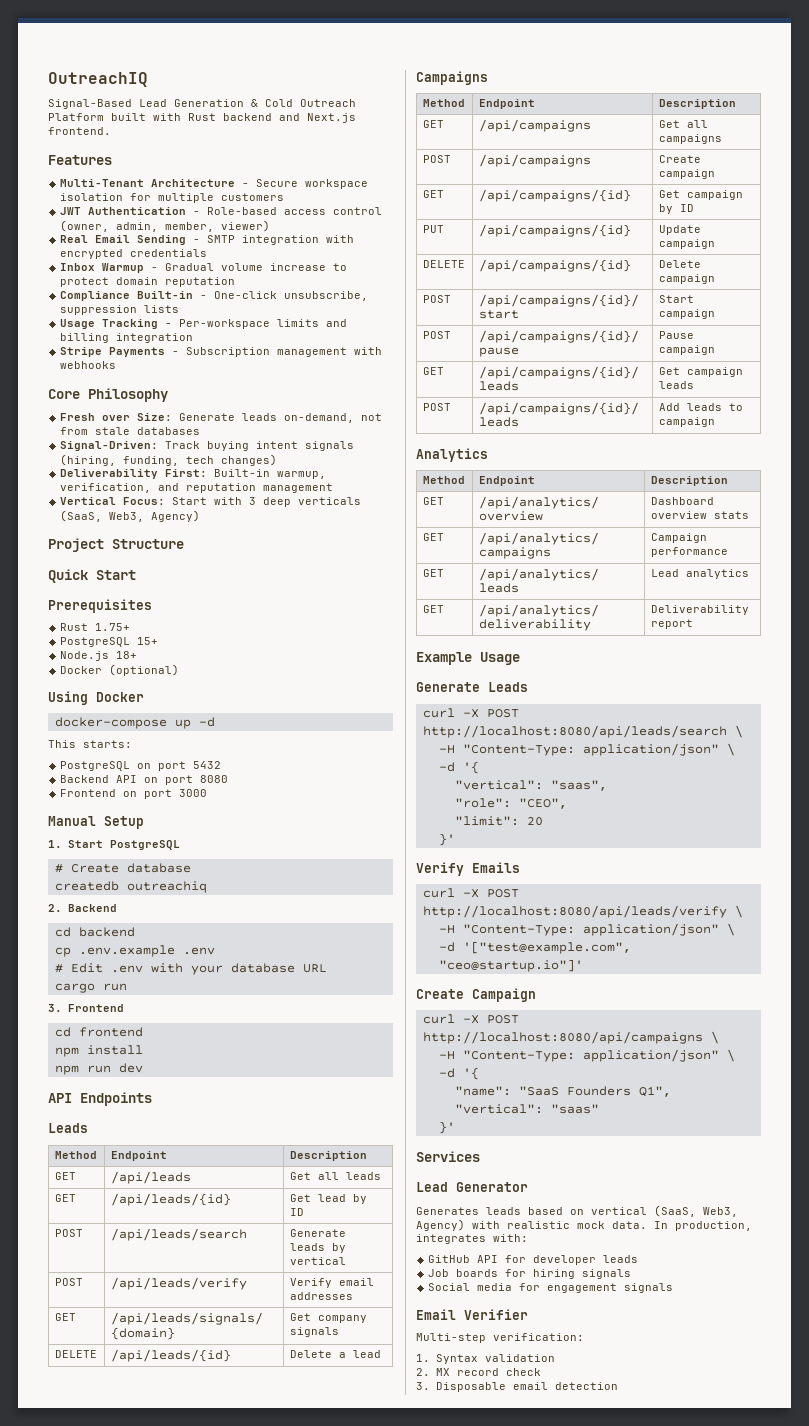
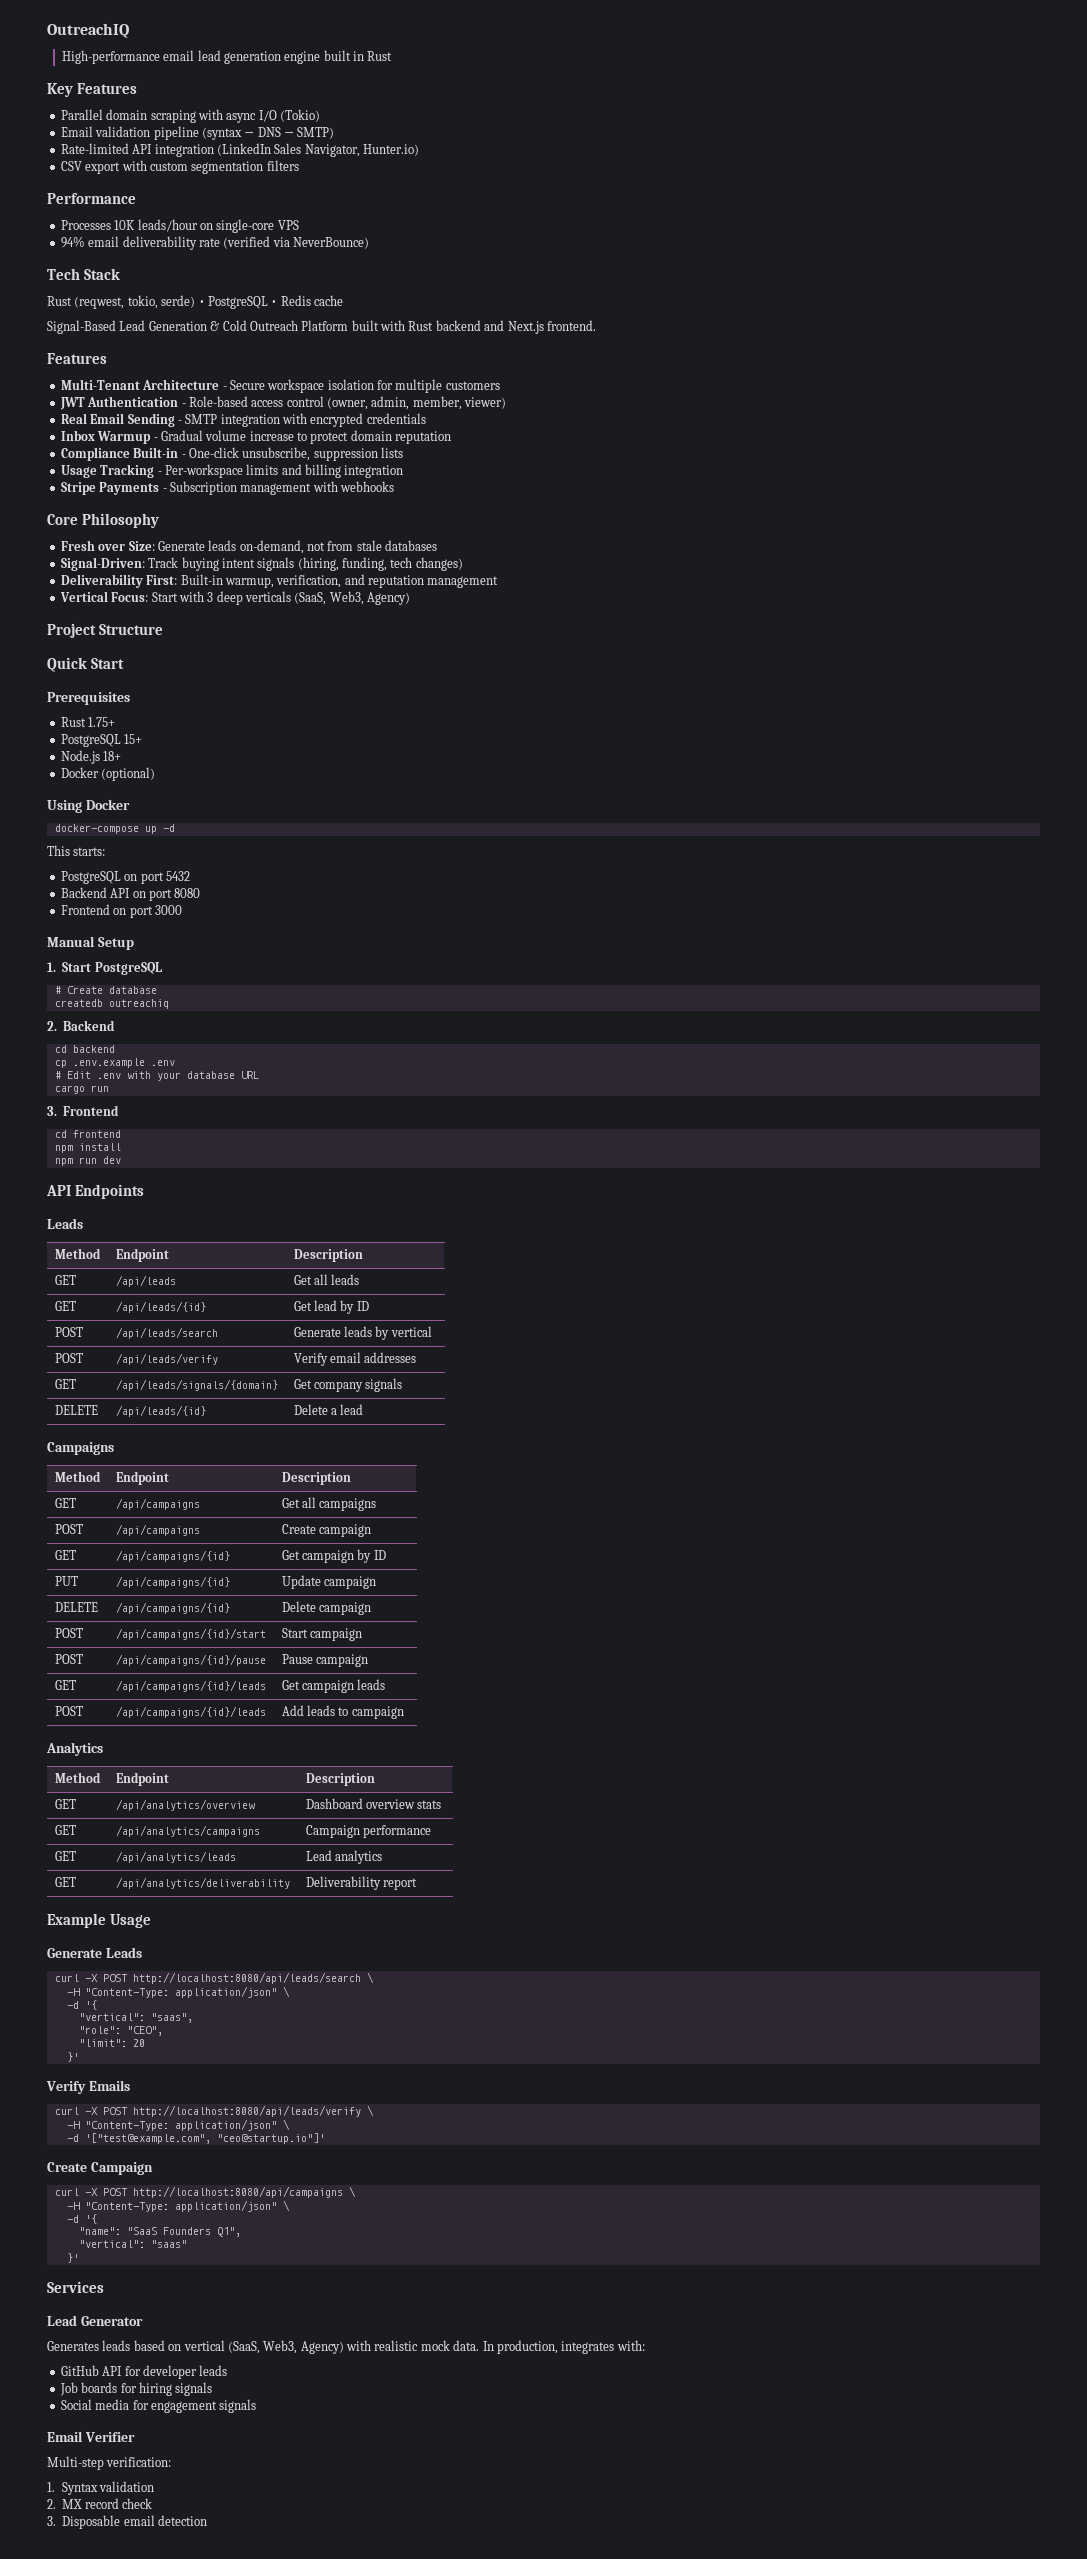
+ High-performance email lead generation engine built in Rust
+ Key Features
+ Parallel domain scraping with async I/O (Tokio)
+ Email validation pipeline (syntax → DNS → SMTP)
+ Rate-limited API integration (LinkedIn Sales Navigator, Hunter.io)
+ CSV export with custom segmentation filters
+ Performance
+ Processes 10K leads/hour on single-core VPS
+ 94% email deliverability rate (verified via NeverBounce)
+ Tech Stack
+ Rust (reqwest, tokio, serde) • PostgreSQL • Redis cache

